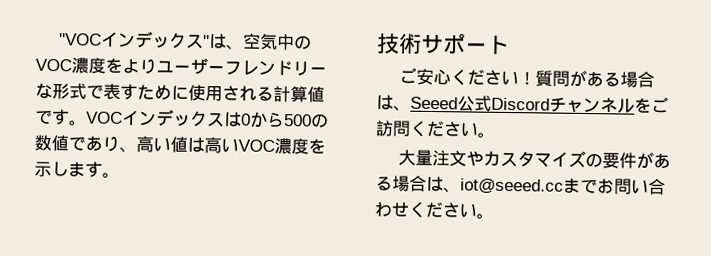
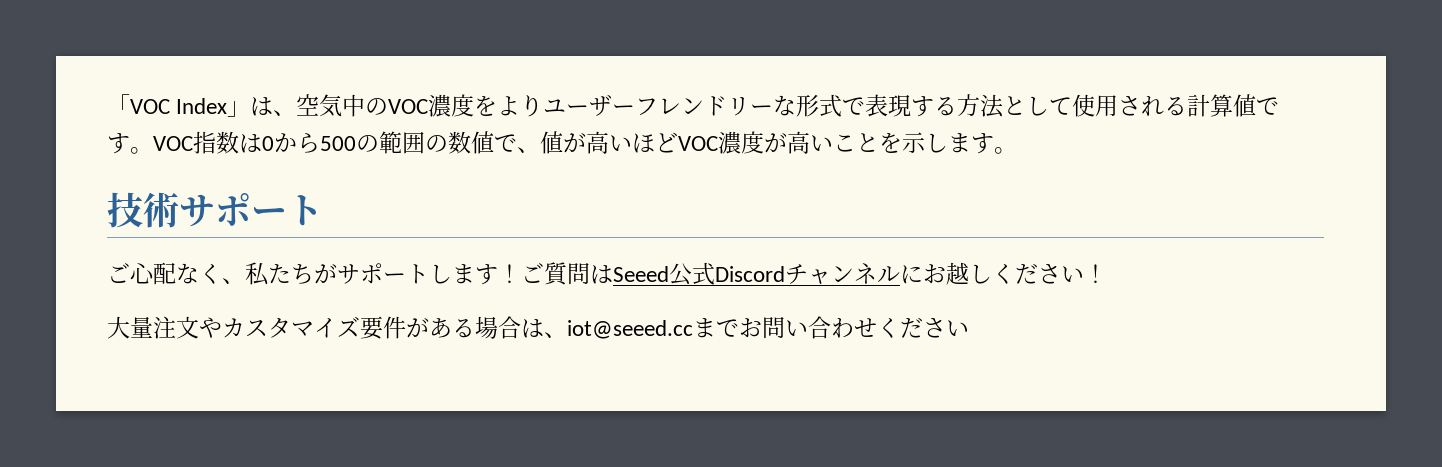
- "VOCインデックス"は、空気中のVOC濃度をよりユーザーフレンドリーな形式で表すために使用される計算値です。
+ 「VOC Index」は、空気中のVOC濃度をよりユーザーフレンドリーな形式で表現する方法として使用される計算値です。
- VOCインデックスは0から500の数値であり、高い値は高いVOC濃度を示します。
+ VOC指数は0から500の範囲の数値で、値が高いほどVOC濃度が高いことを示します。
- ご安心ください！質問がある場合は、Seeed公式Discordチャンネルをご訪問ください。
+ ご心配なく、私たちがサポートします！ご質問はSeeed公式Discordチャンネルにお越しください！
- 大量注文やカスタマイズの要件がある場合は、iot@seeed.ccまでお問い合わせください。
+ 大量注文やカスタマイズ要件がある場合は、iot@seeed.ccまでお問い合わせください

